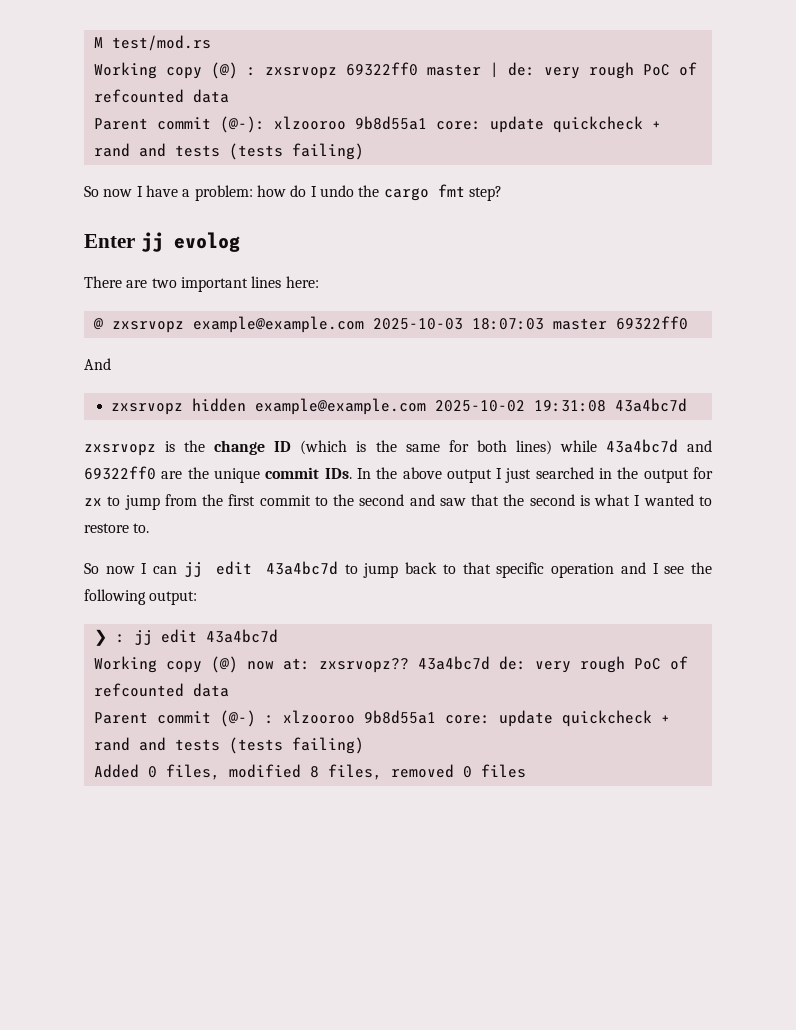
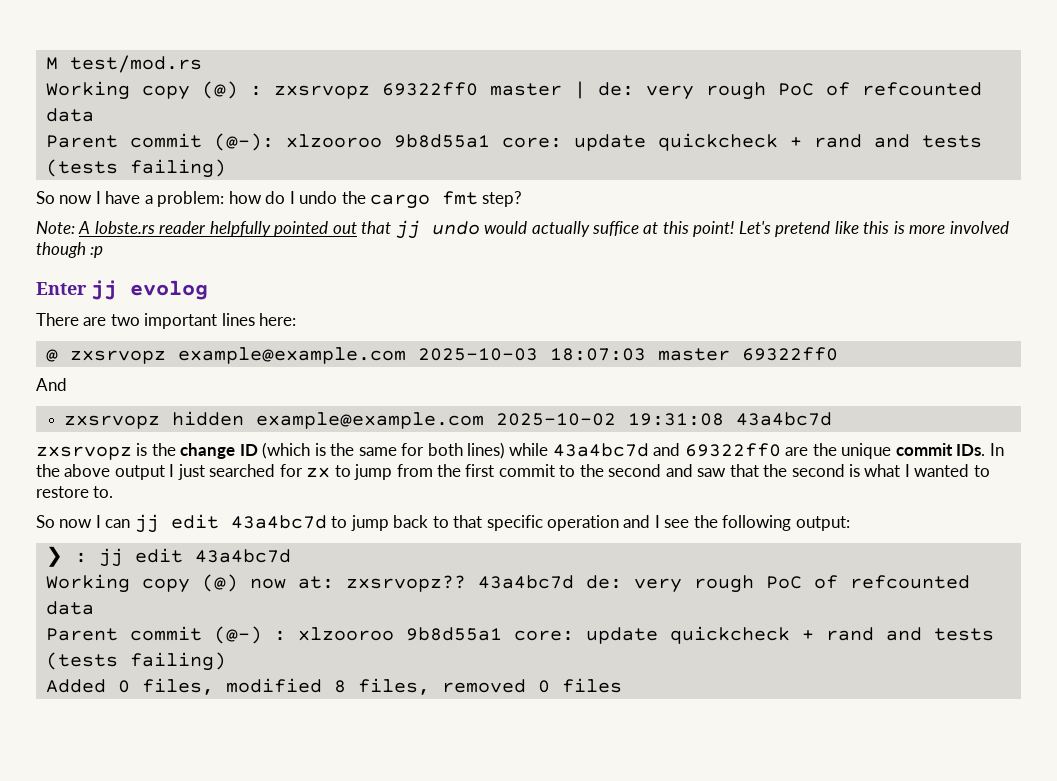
+ Note: A lobste.rs reader helpfully pointed out that jj undo would actually suffice at this point! Let's pretend like this is more involved though :p
- zxsrvopz is the change ID (which is the same for both lines) while 43a4bc7d and 69322ff0 are the unique commit IDs. In the above output I just searched in the output for zx to jump from the first commit to the second and saw that the second is what I wanted to restore to.
+ zxsrvopz is the change ID (which is the same for both lines) while 43a4bc7d and 69322ff0 are the unique commit IDs. In the above output I just searched for zx to jump from the first commit to the second and saw that the second is what I wanted to restore to.

